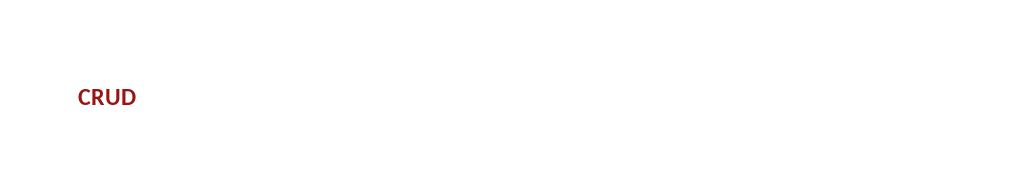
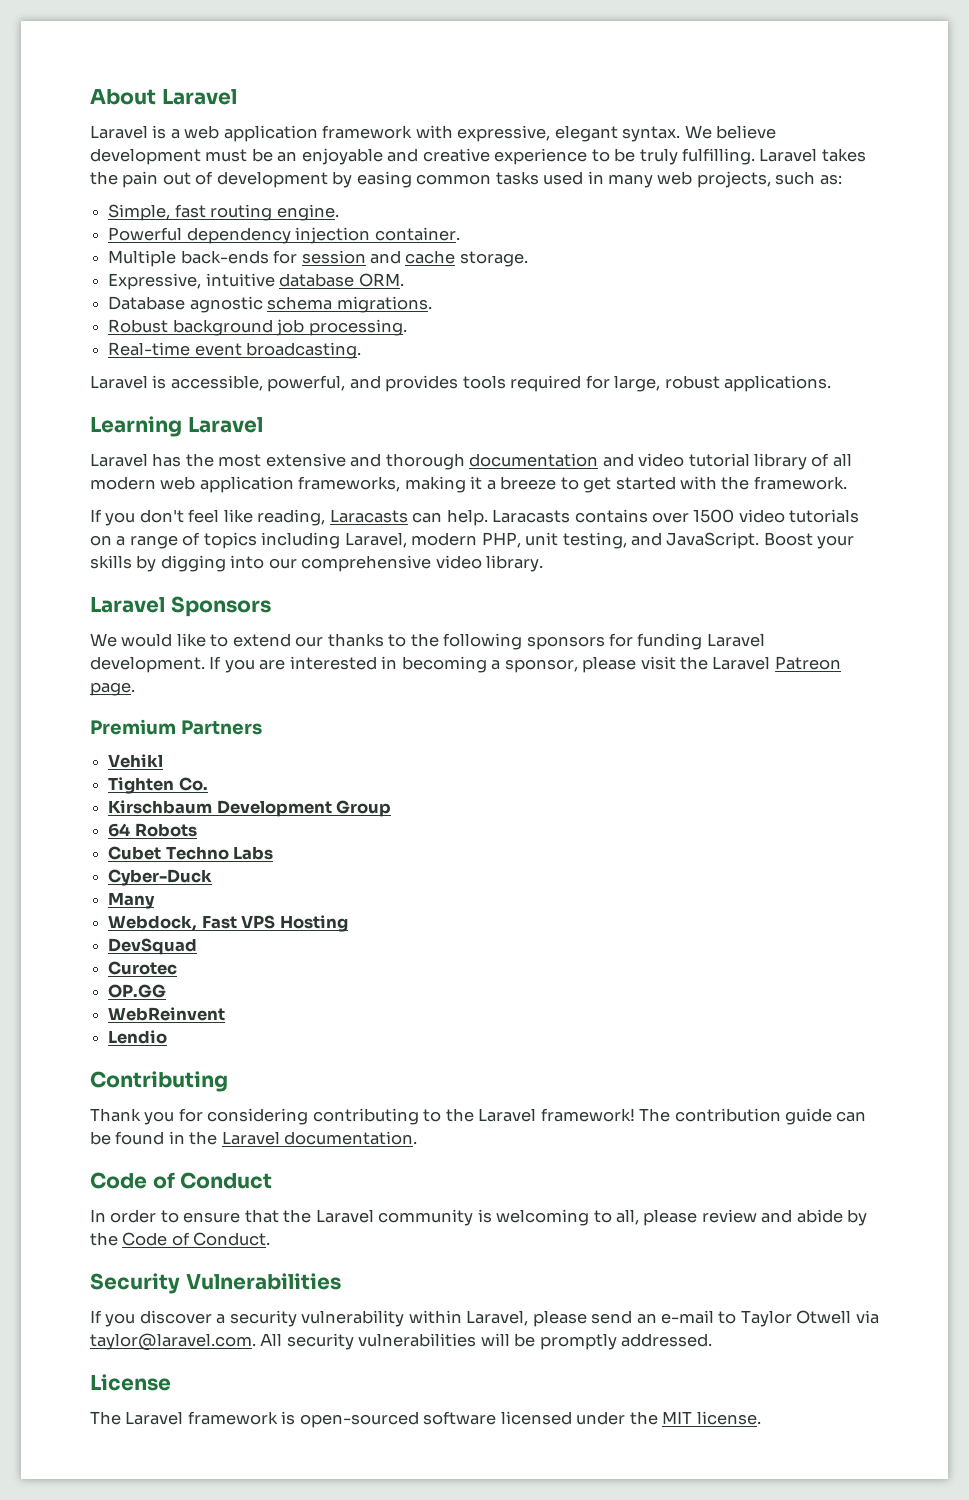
- CRUD
+ About Laravel
+ Laravel is a web application framework with expressive, elegant syntax. We believe development must be an enjoyable and creative experience to be truly fulfilling. Laravel takes the pain out of development by easing common tasks used in many web projects, such as:
+ Simple, fast routing engine.
+ Powerful dependency injection container.
+ Multiple back-ends for session and cache storage.
+ Expressive, intuitive database ORM.
+ Database agnostic schema migrations.
+ Robust background job processing.
+ Real-time event broadcasting.
+ Laravel is accessible, powerful, and provides tools required for large, robust applications.
+ Learning Laravel
+ Laravel has the most extensive and thorough documentation and video tutorial library of all modern web application frameworks, making it a breeze to get started with the framework.
+ If you don't feel like reading, Laracasts can help. Laracasts contains over 1500 video tutorials on a range of topics including Laravel, modern PHP, unit testing, and JavaScript. Boost your skills by digging into our comprehensive video library.
+ Laravel Sponsors
+ We would like to extend our thanks to the following sponsors for funding Laravel development. If you are interested in becoming a sponsor, please visit the Laravel Patreon page.
+ Premium Partners
+ Vehikl
+ Tighten Co.
+ Kirschbaum Development Group
+ 64 Robots
+ Cubet Techno Labs
+ Cyber-Duck
+ Many
+ Webdock, Fast VPS Hosting
+ DevSquad
+ Curotec
+ OP.GG
+ WebReinvent
+ Lendio
+ Contributing
+ Thank you for considering contributing to the Laravel framework! The contribution guide can be found in the Laravel documentation.
+ Code of Conduct
+ In order to ensure that the Laravel community is welcoming to all, please review and abide by the Code of Conduct.
+ Security Vulnerabilities
+ If you discover a security vulnerability within Laravel, please send an e-mail to Taylor Otwell via taylor@laravel.com. All security vulnerabilities will be promptly addressed.
+ License
+ The Laravel framework is open-sourced software licensed under the MIT license.

